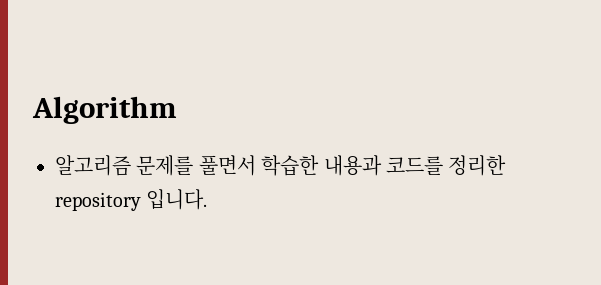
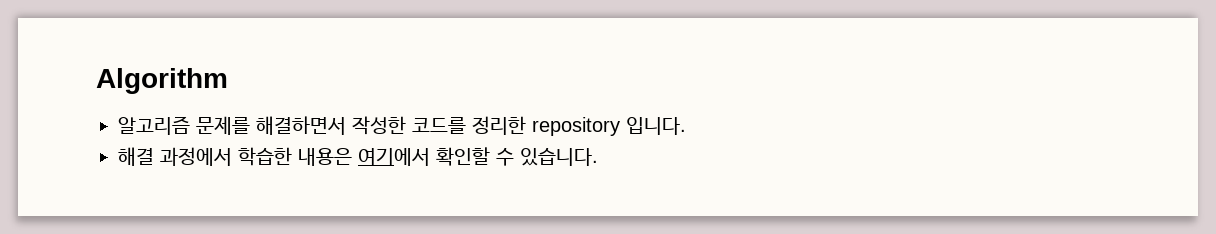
- 알고리즘 문제를 풀면서 학습한 내용과 코드를 정리한 repository 입니다.
+ 알고리즘 문제를 해결하면서 작성한 코드를 정리한 repository 입니다.
+ 해결 과정에서 학습한 내용은 여기에서 확인할 수 있습니다.

